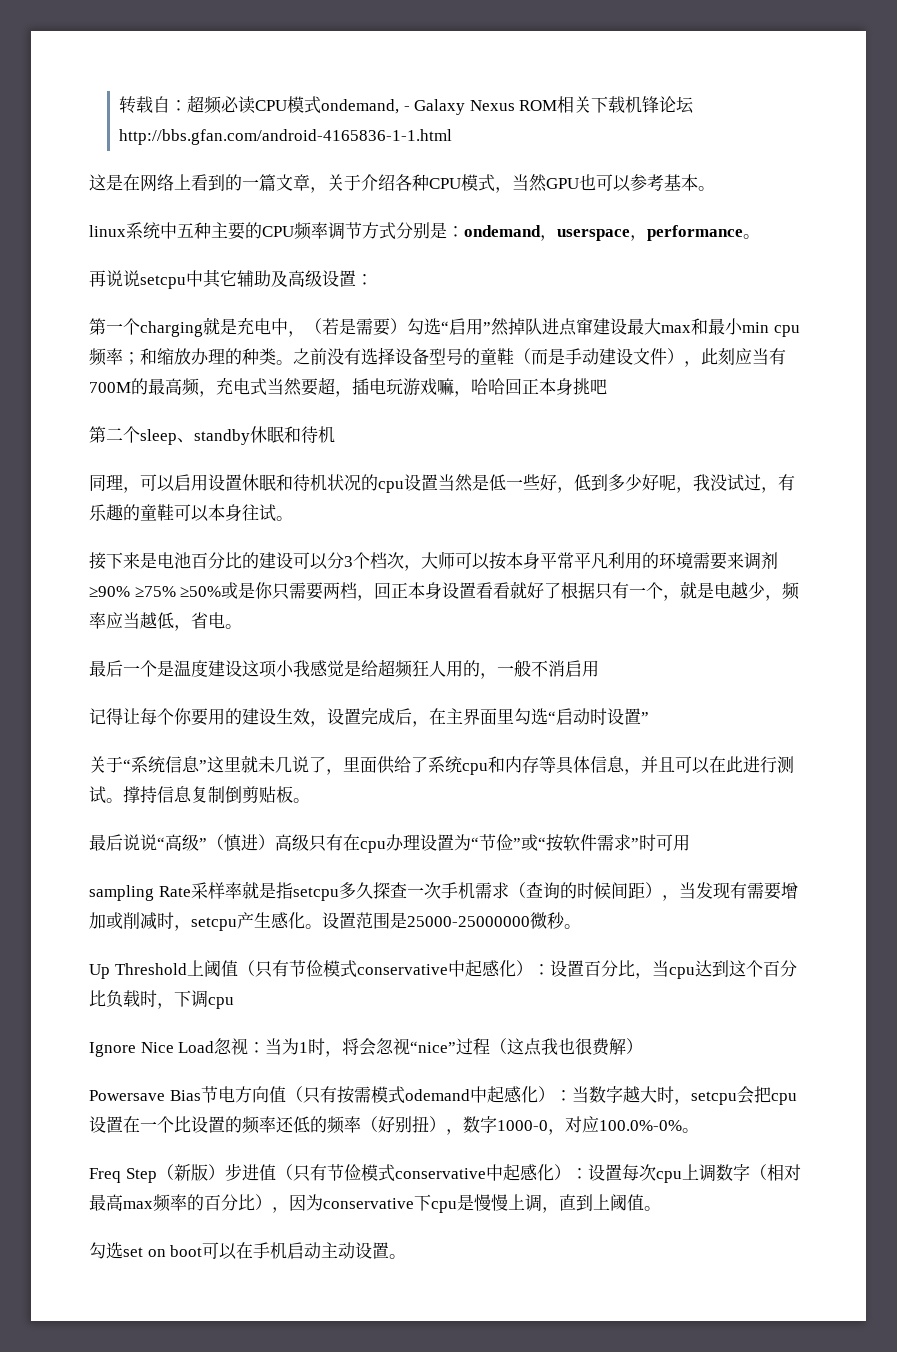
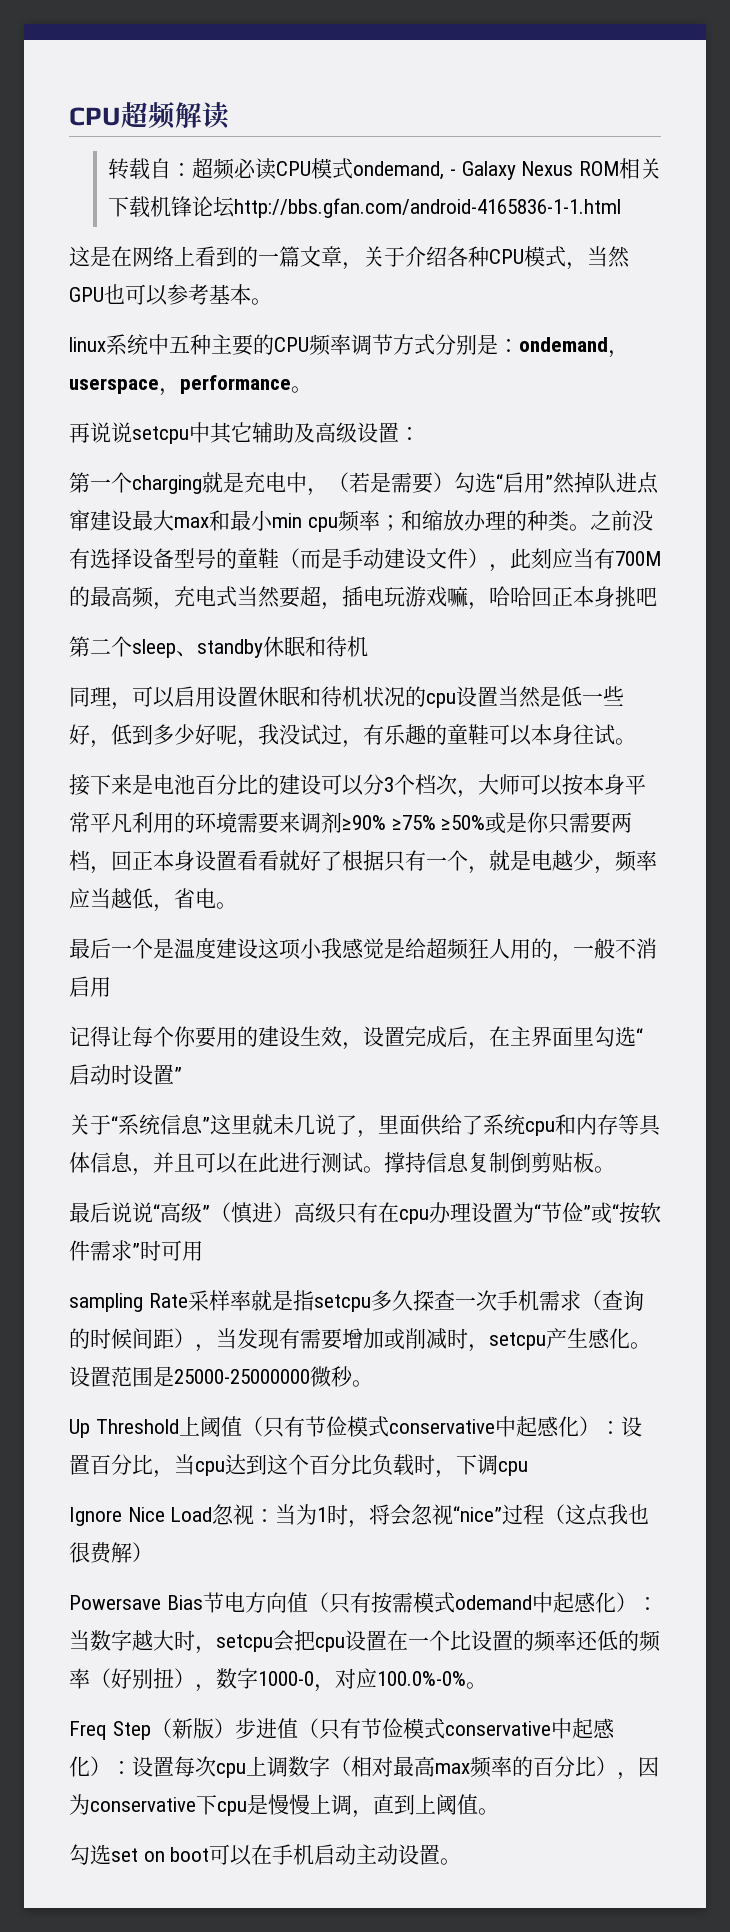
+ CPU超频解读

